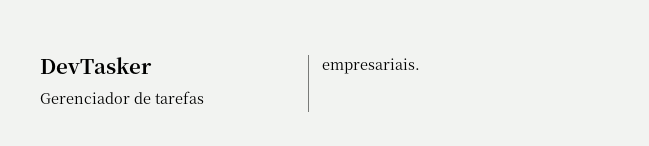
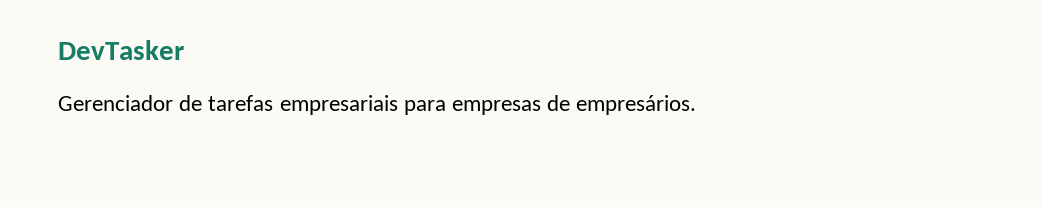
- Gerenciador de tarefas empresariais.
+ Gerenciador de tarefas empresariais para empresas de empresários.

